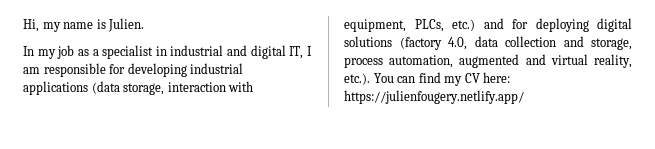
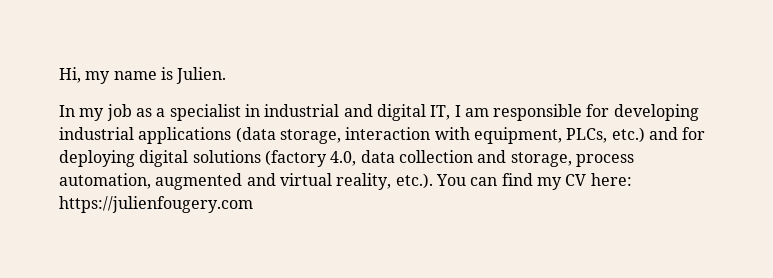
- In my job as a specialist in industrial and digital IT, I am responsible for developing industrial applications (data storage, interaction with equipment, PLCs, etc.) and for deploying digital solutions (factory 4.0, data collection and storage, process automation, augmented and virtual reality, etc.). You can find my CV here: https://julienfougery.netlify.app/
+ In my job as a specialist in industrial and digital IT, I am responsible for developing industrial applications (data storage, interaction with equipment, PLCs, etc.) and for deploying digital solutions (factory 4.0, data collection and storage, process automation, augmented and virtual reality, etc.). You can find my CV here: https://julienfougery.com

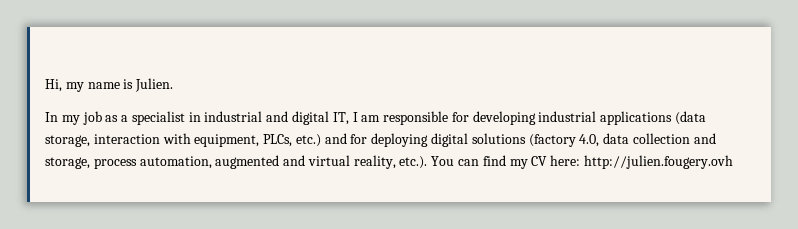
- In my job as a specialist in industrial and digital IT, I am responsible for developing industrial applications (data storage, interaction with equipment, PLCs, etc.) and for deploying digital solutions (factory 4.0, data collection and storage, process automation, augmented and virtual reality, etc.). You can find my CV here: https://julienfougery.com
+ In my job as a specialist in industrial and digital IT, I am responsible for developing industrial applications (data storage, interaction with equipment, PLCs, etc.) and for deploying digital solutions (factory 4.0, data collection and storage, process automation, augmented and virtual reality, etc.). You can find my CV here: http://julien.fougery.ovh

